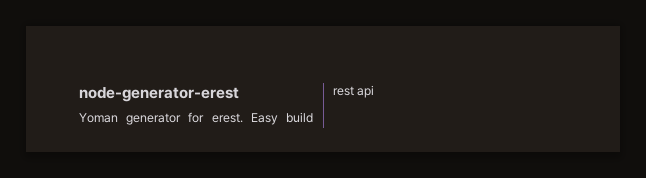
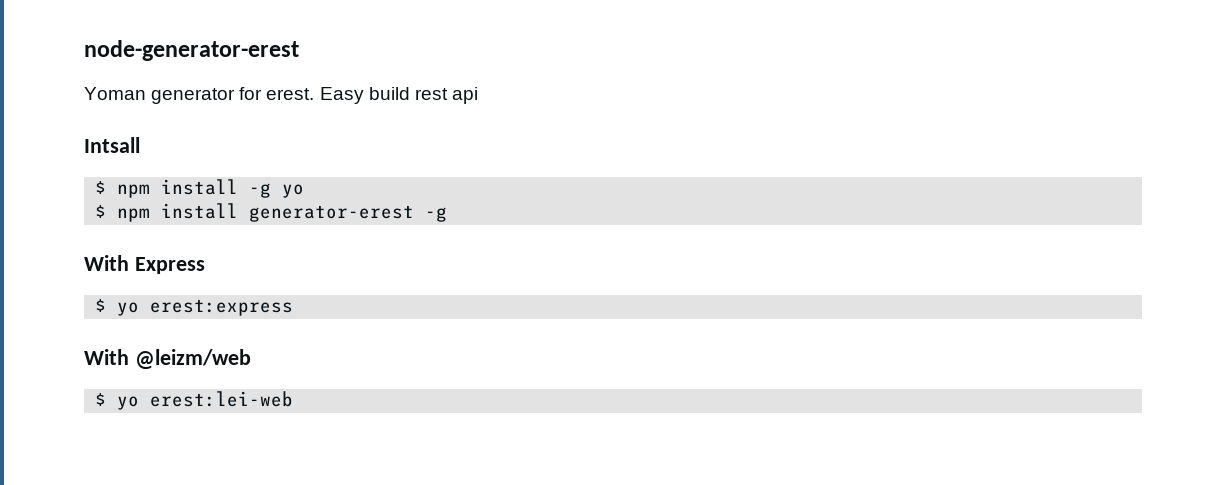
+ Intsall
+ $ npm install -g yo
+ $ npm install generator-erest -g
+ With Express
+ $ yo erest:express
+ With @leizm/web
+ $ yo erest:lei-web

